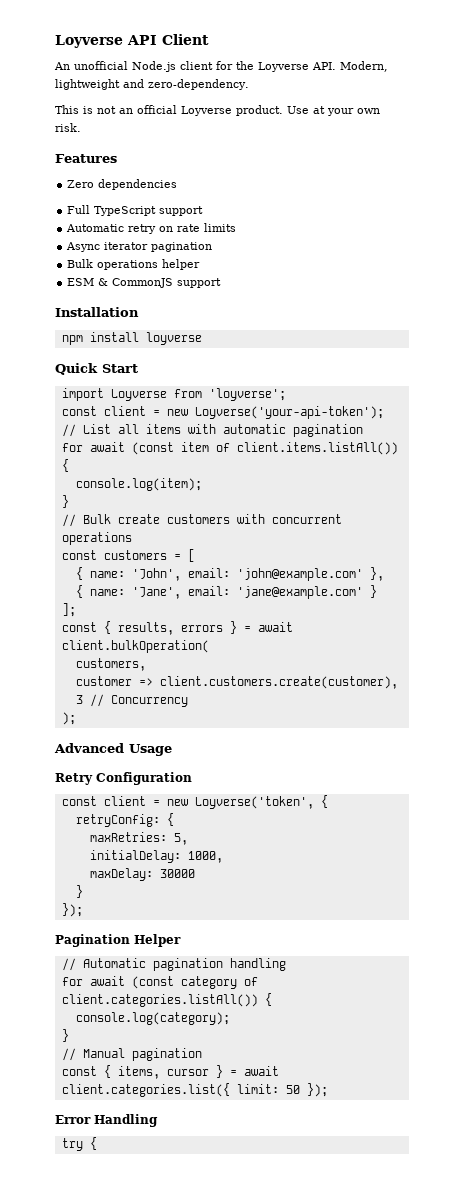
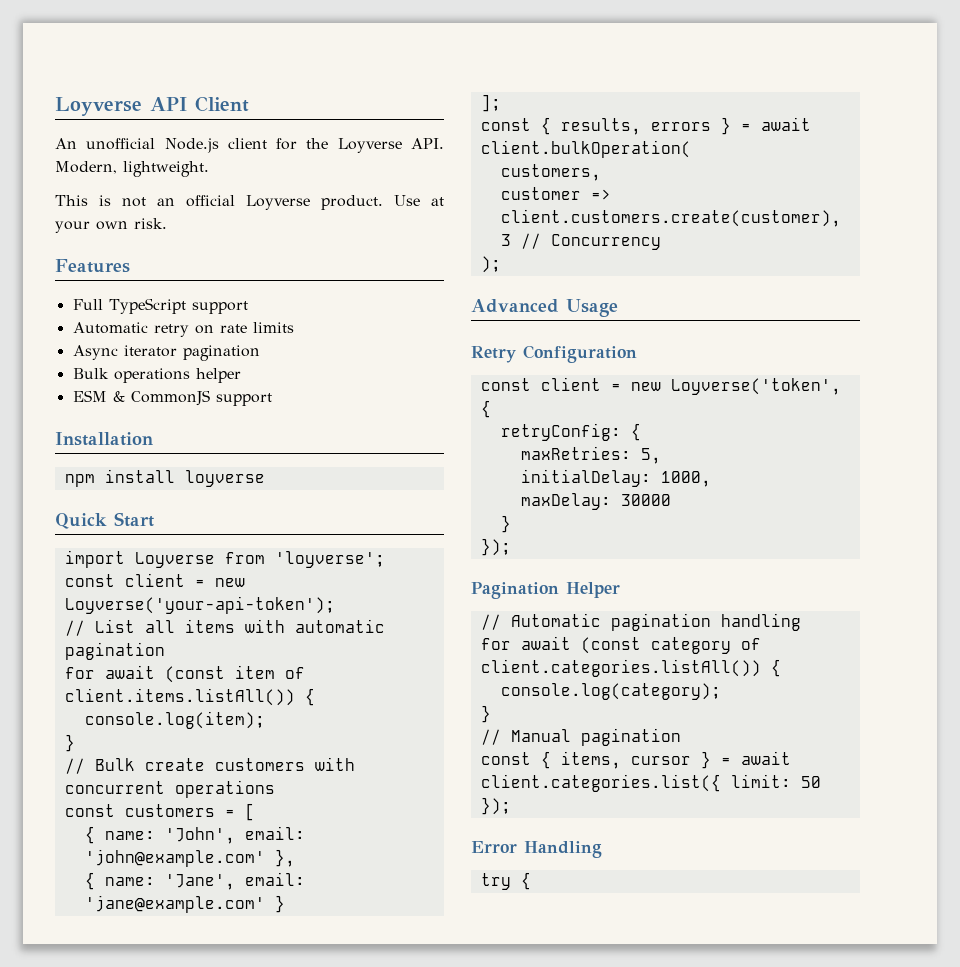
- An unofficial Node.js client for the Loyverse API. Modern, lightweight and zero-dependency.
+ An unofficial Node.js client for the Loyverse API. Modern, lightweight.
- Zero dependencies

